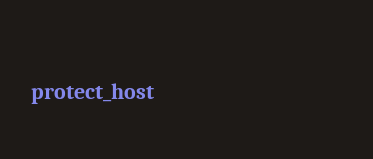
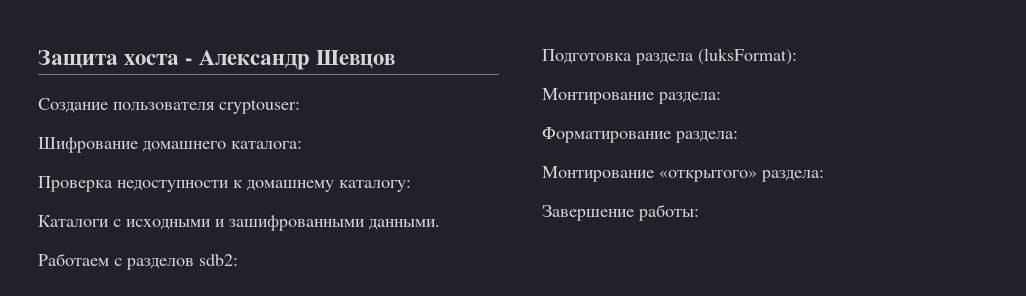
- protect_host
+ Защита хоста - Александр Шевцов
+ Создание пользователя cryptouser:
+ Шифрование домашнего каталога:
+ Проверка недоступности к домашнему каталогу:
+ Каталоги с исходными и зашифрованными данными.
+ Работаем с разделов sdb2:
+ Подготовка раздела (luksFormat):
+ Монтирование раздела:
+ Форматирование раздела:
+ Монтирование «открытого» раздела:
+ Завершение работы:

